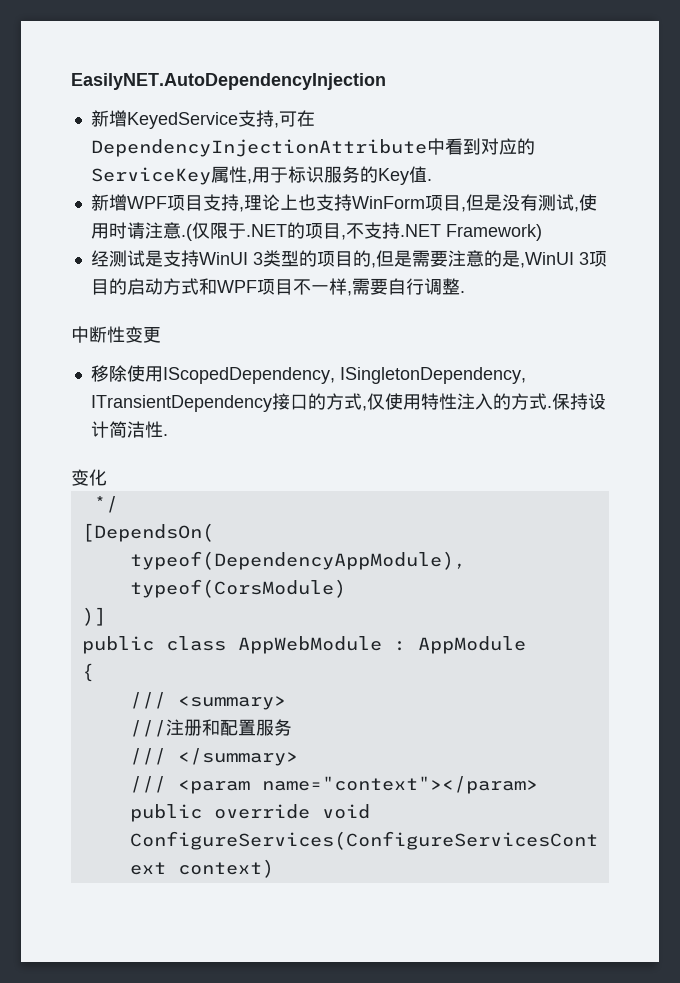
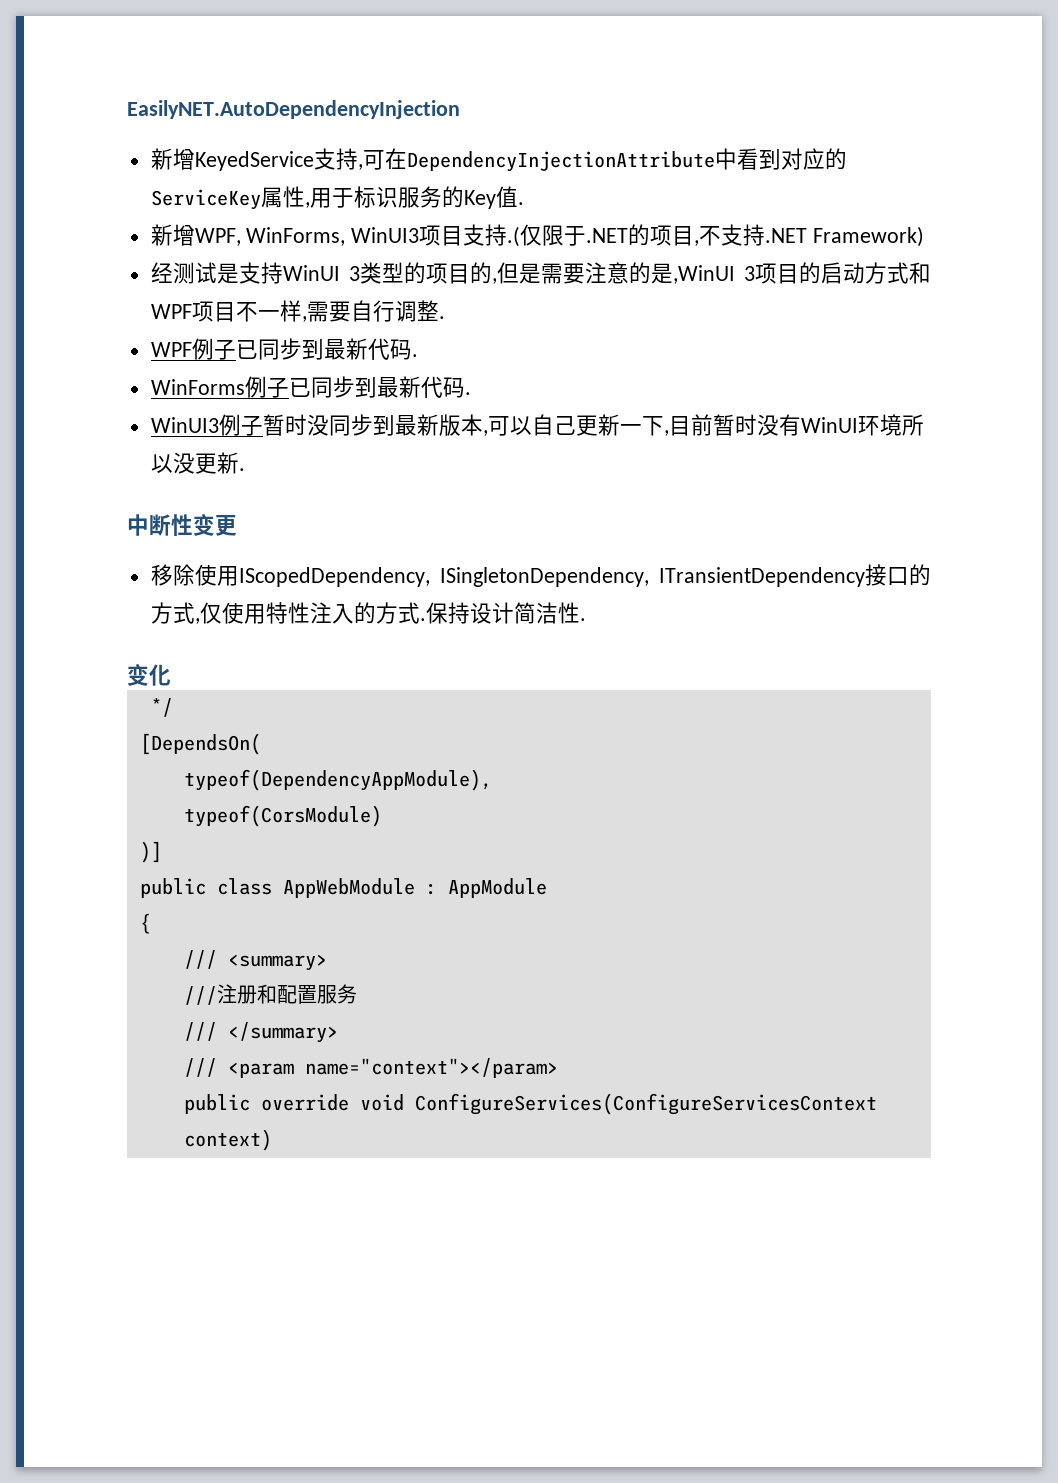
- 新增WPF项目支持,理论上也支持WinForm项目,但是没有测试,使用时请注意.(仅限于.NET的项目,不支持.NET Framework)
+ 新增WPF, WinForms, WinUI3项目支持.(仅限于.NET的项目,不支持.NET Framework)
+ WPF例子已同步到最新代码.
+ WinForms例子已同步到最新代码.
+ WinUI3例子暂时没同步到最新版本,可以自己更新一下,目前暂时没有WinUI环境所以没更新.

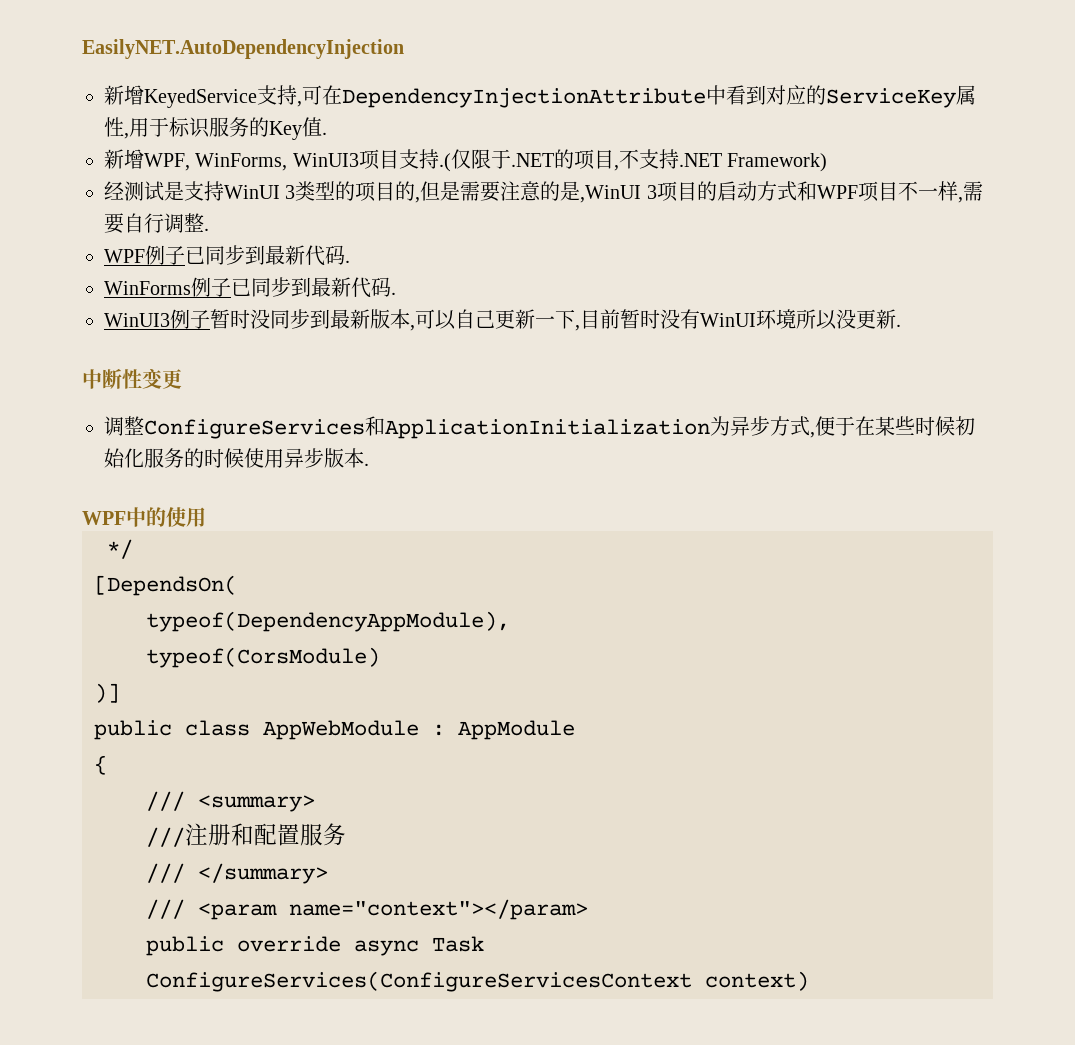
- 移除使用IScopedDependency, ISingletonDependency, ITransientDependency接口的方式,仅使用特性注入的方式.保持设计简洁性.
- 变化
+ 调整ConfigureServices和ApplicationInitialization为异步方式,便于在某些时候初始化服务的时候使用异步版本.
+ WPF中的使用
- public override void ConfigureServices(ConfigureServicesContext context)
+ public override async Task ConfigureServices(ConfigureServicesContext context)

